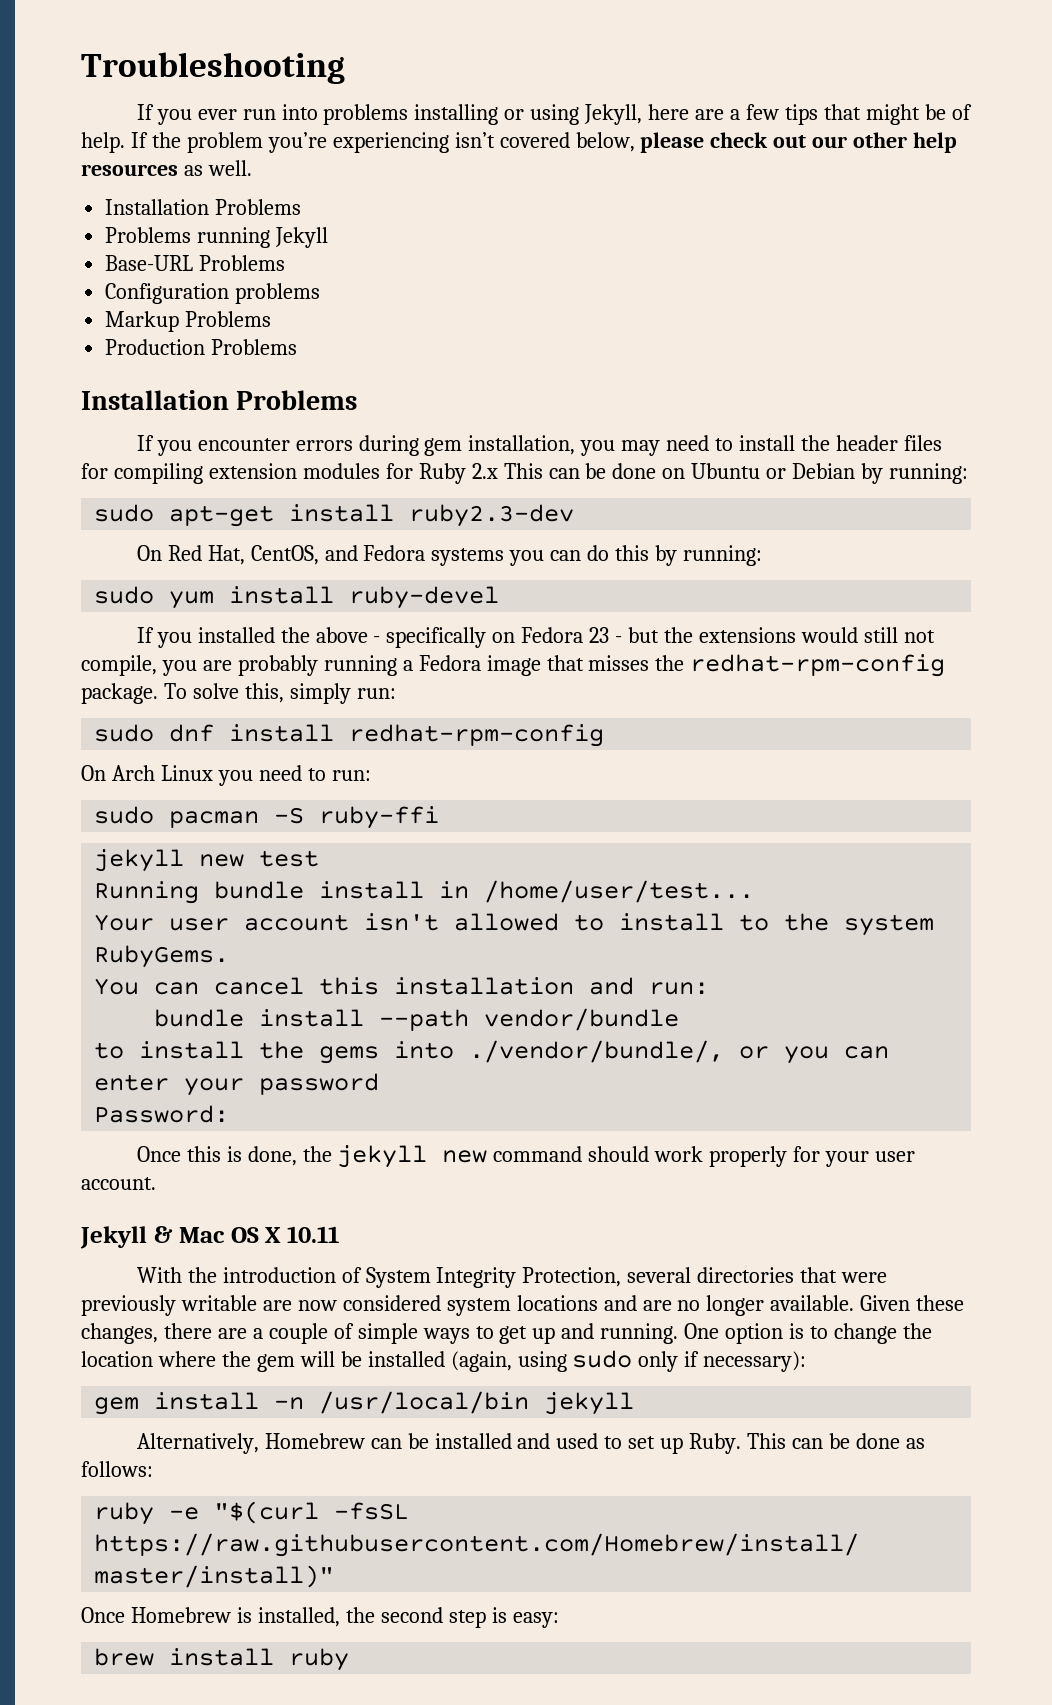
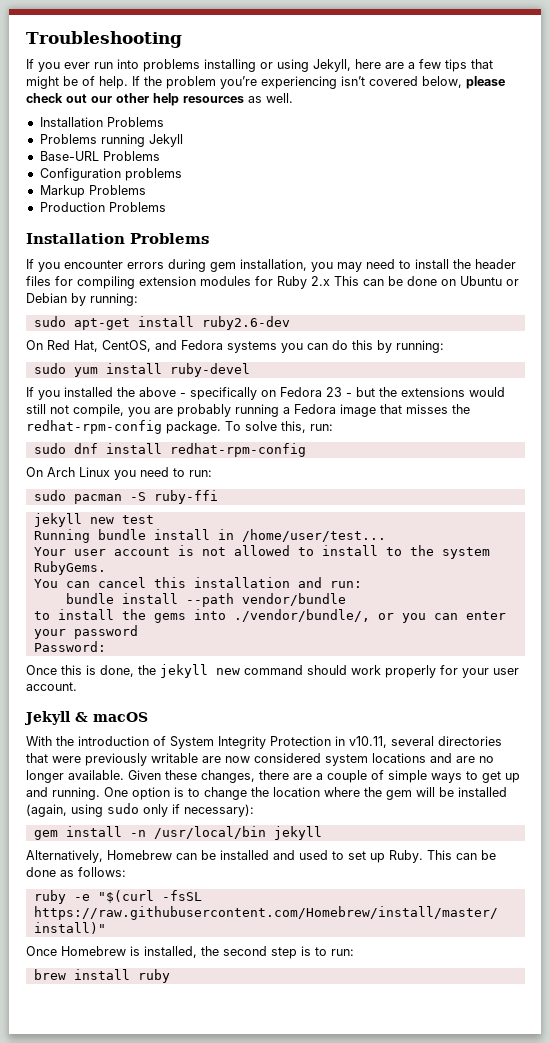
- sudo apt-get install ruby2.3-dev
+ sudo apt-get install ruby2.6-dev
- To solve this, simply run:
+ To solve this, run:
- Your user account isn't allowed to install to the system RubyGems.
+ Your user account is not allowed to install to the system RubyGems.
- Jekyll & Mac OS X 10.11
+ Jekyll & macOS
- With the introduction of System Integrity Protection, several directories that were previously writable are now considered system locations and are no longer available.
+ With the introduction of System Integrity Protection in v10.11, several directories that were previously writable are now considered system locations and are no longer available.
- Once Homebrew is installed, the second step is easy:
+ Once Homebrew is installed, the second step is to run:

